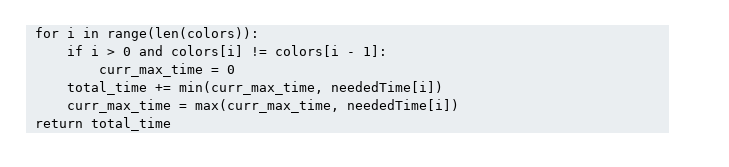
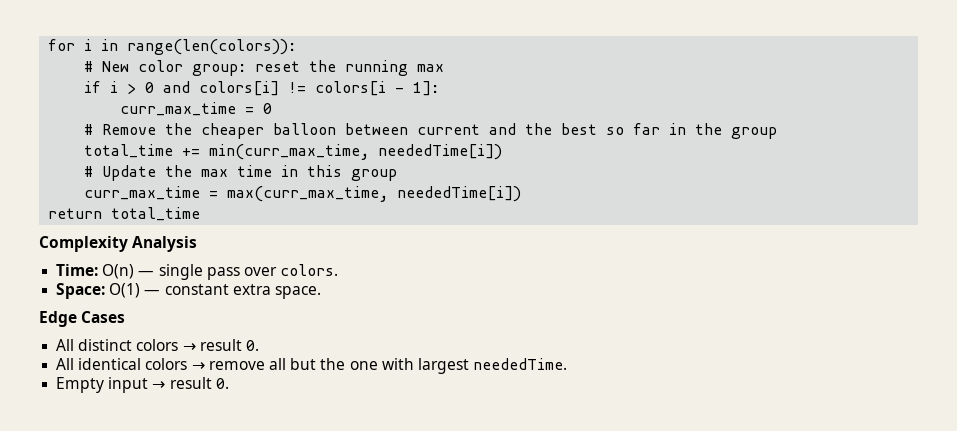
+ # New color group: reset the running max
+ # Remove the cheaper balloon between current and the best so far in the group
  total_time += min(curr_max_time, neededTime[i])
+ # Update the max time in this group
+ Complexity Analysis
+ Time: O(n) — single pass over colors.
+ Space: O(1) — constant extra space.
+ Edge Cases
+ All distinct colors → result 0.
+ All identical colors → remove all but the one with largest neededTime.
+ Empty input → result 0.

